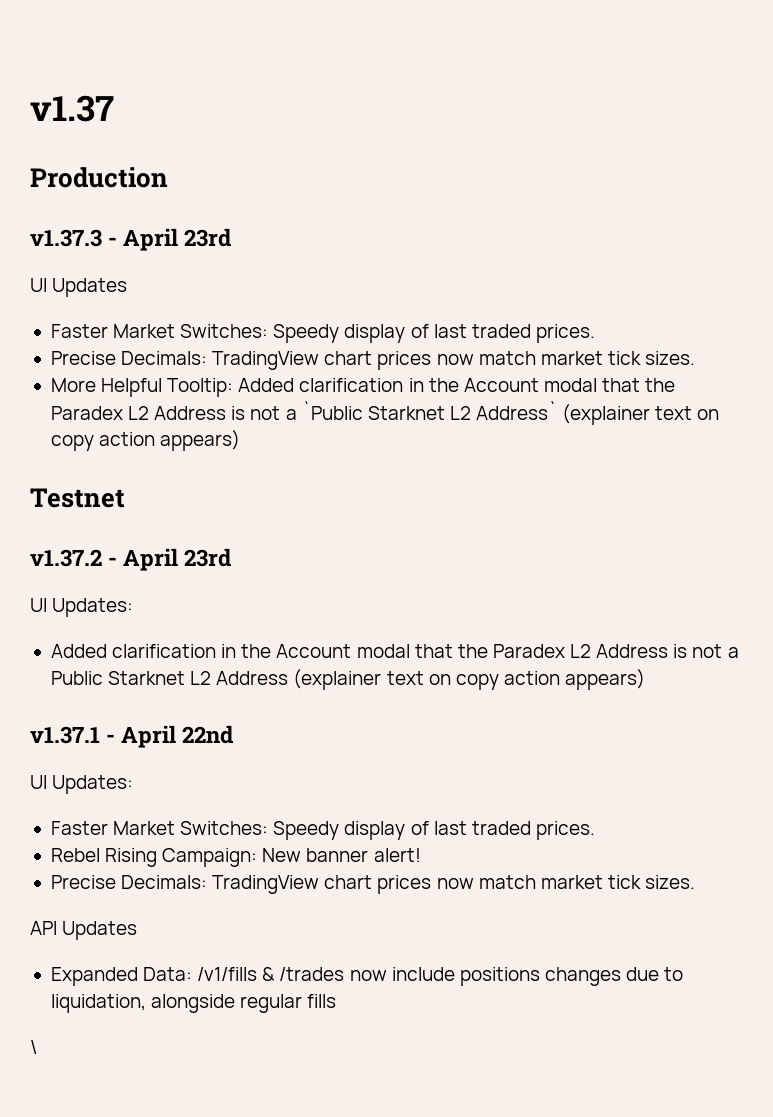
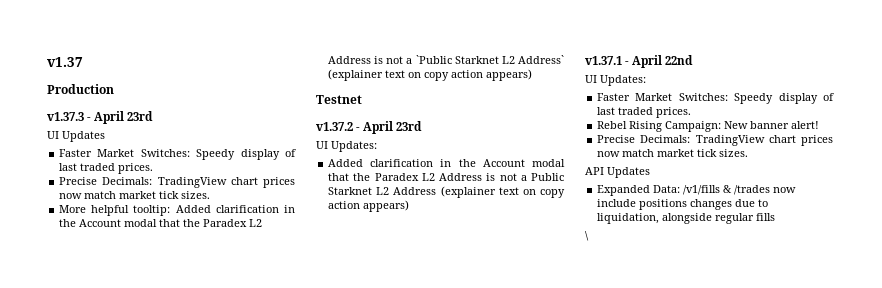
- More Helpful Tooltip: Added clarification in the Account modal that the Paradex L2 Address is not a `Public Starknet L2 Address` (explainer text on copy action appears)
+ More helpful tooltip: Added clarification in the Account modal that the Paradex L2 Address is not a `Public Starknet L2 Address` (explainer text on copy action appears)

